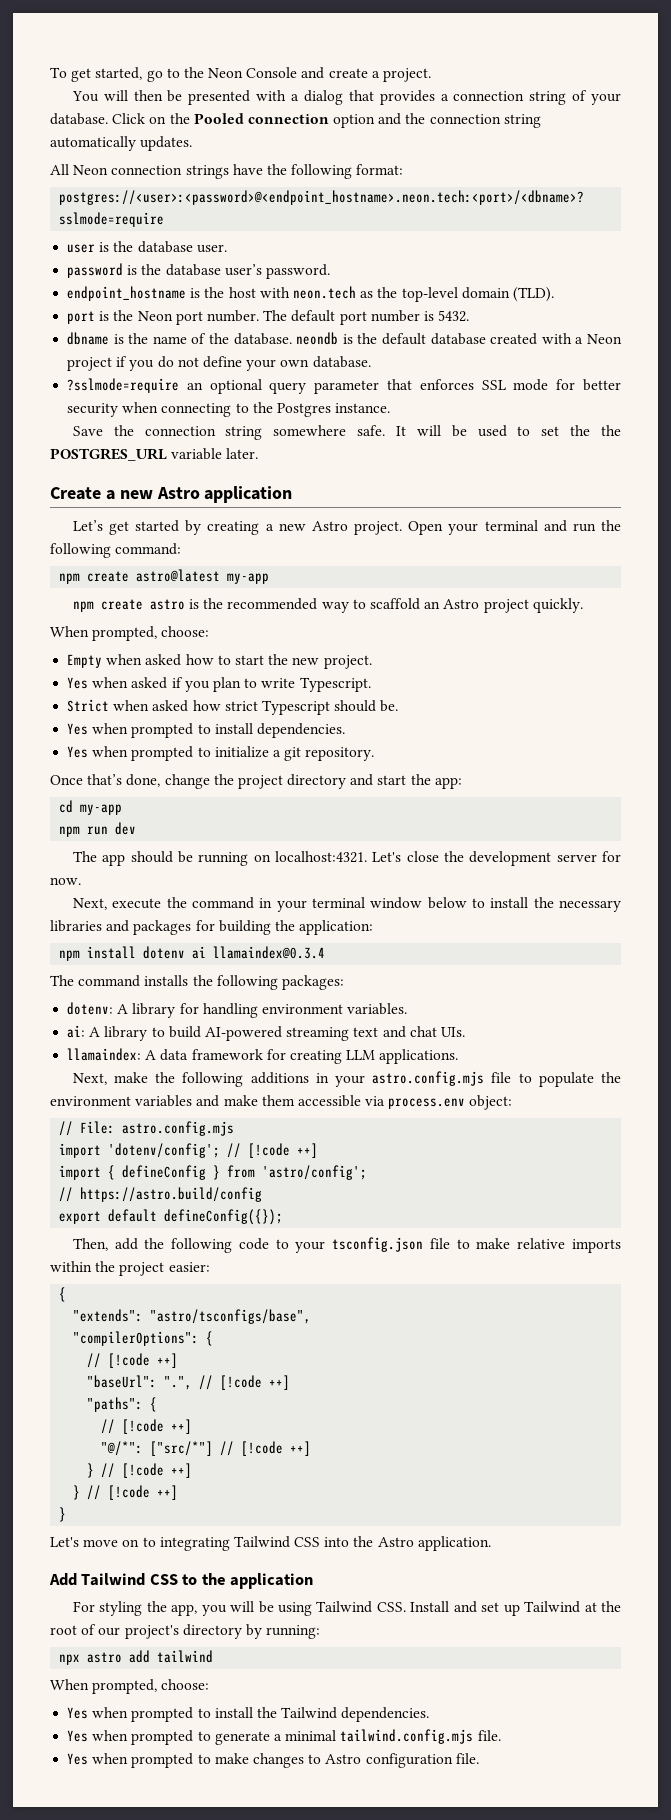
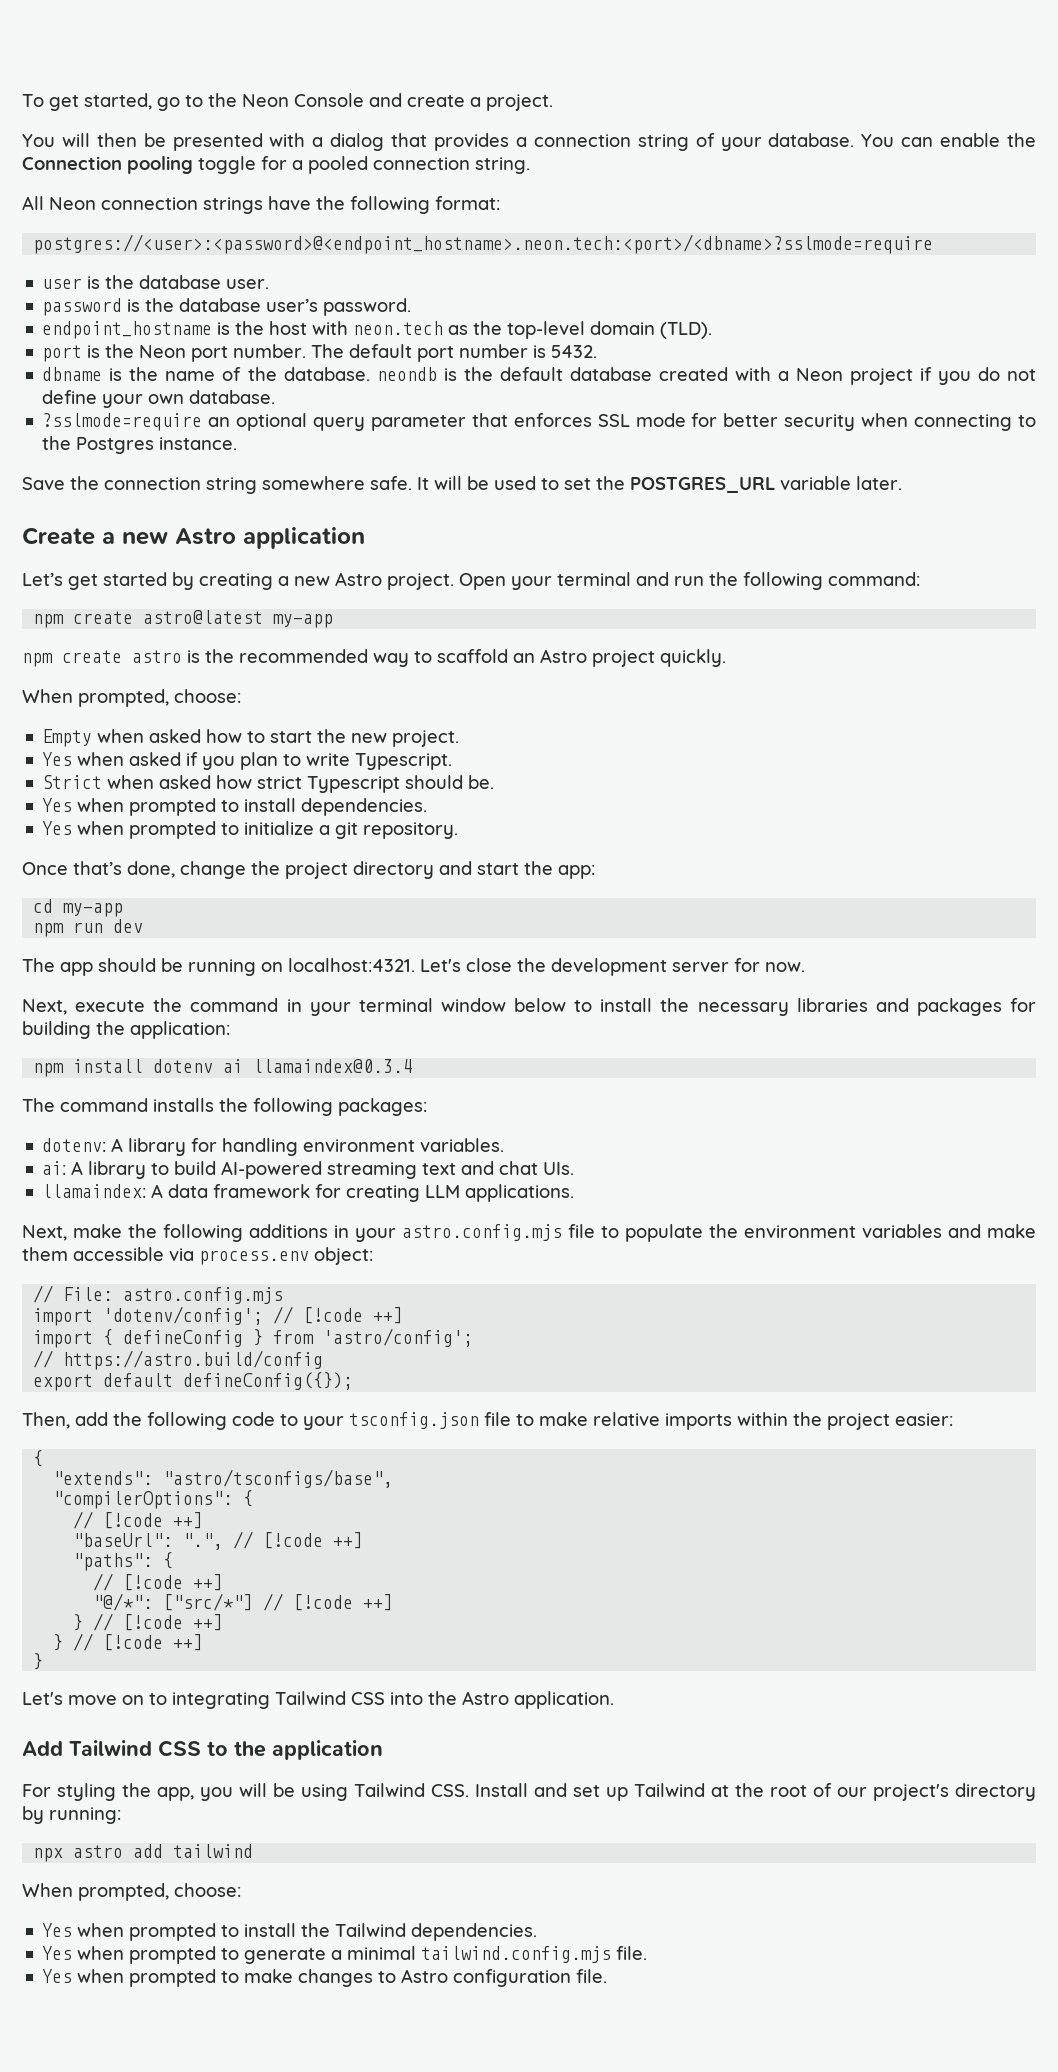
- Click on the Pooled connection option and the connection string automatically updates.
+ You can enable the Connection pooling toggle for a pooled connection string.
- It will be used to set the the POSTGRES_URL variable later.
+ It will be used to set the POSTGRES_URL variable later.

